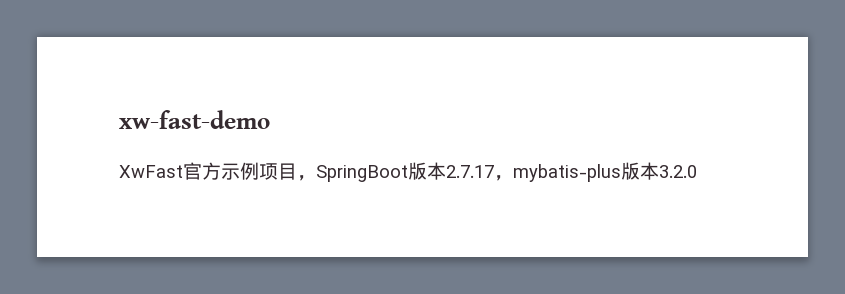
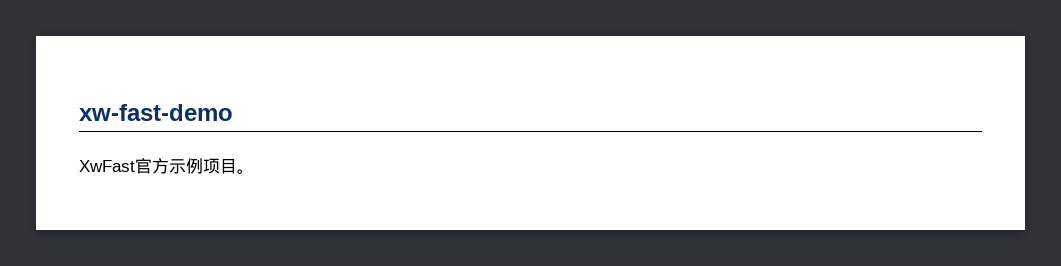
- XwFast官方示例项目，SpringBoot版本2.7.17，mybatis-plus版本3.2.0
+ XwFast官方示例项目。

